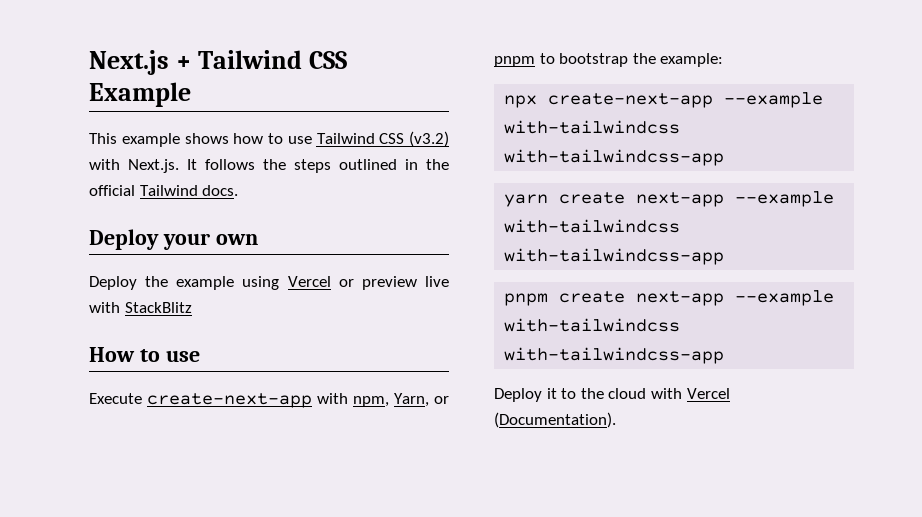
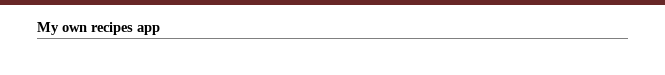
- Next.js + Tailwind CSS Example
- This example shows how to use Tailwind CSS (v3.2) with Next.js. It follows the steps outlined in the official Tailwind docs.
- Deploy your own
- Deploy the example using Vercel or preview live with StackBlitz
- How to use
- Execute create-next-app with npm, Yarn, or pnpm to bootstrap the example:
- npx create-next-app --example with-tailwindcss with-tailwindcss-app
- yarn create next-app --example with-tailwindcss with-tailwindcss-app
- pnpm create next-app --example with-tailwindcss with-tailwindcss-app
- Deploy it to the cloud with Vercel (Documentation).
+ My own recipes app

